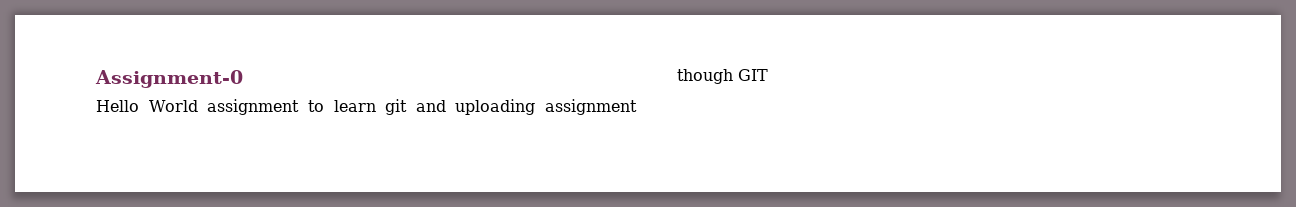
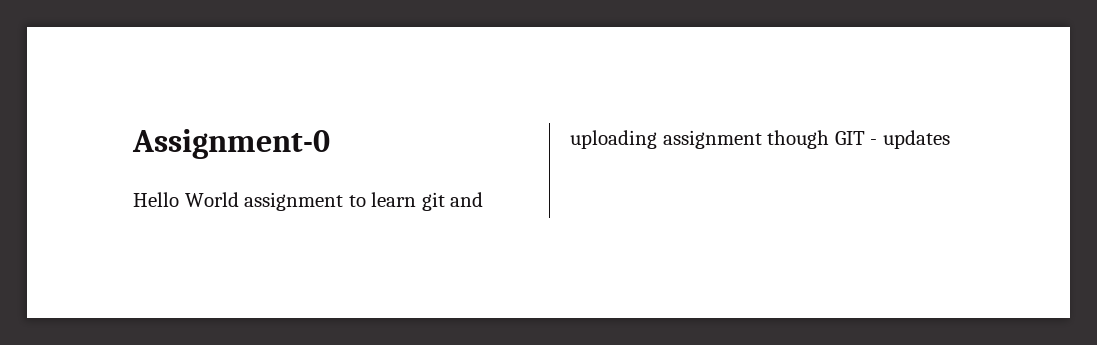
- Hello World assignment to learn git and uploading assignment though GIT
+ Hello World assignment to learn git and uploading assignment though GIT - updates

